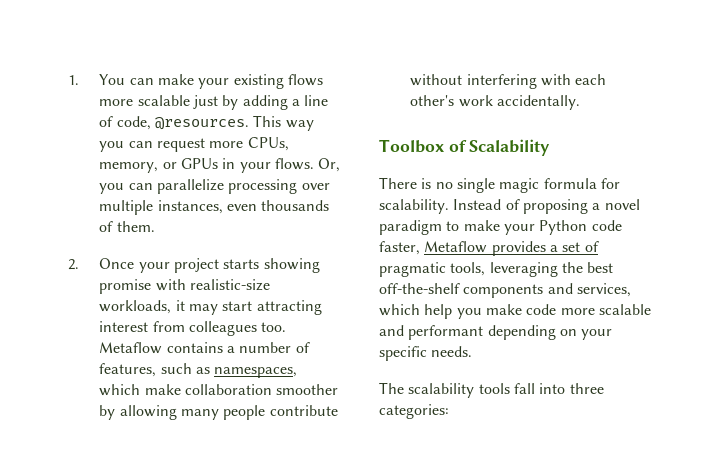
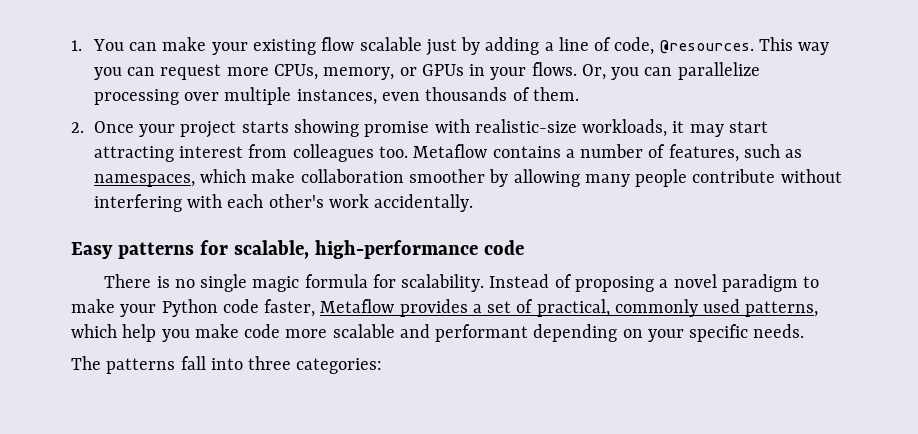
- 1. You can make your existing flows more scalable just by adding a line of code, @resources.
+ 1. You can make your existing flow scalable just by adding a line of code, @resources.
- Toolbox of Scalability
+ Easy patterns for scalable, high-performance code
- Instead of proposing a novel paradigm to make your Python code faster, Metaflow provides a set of pragmatic tools, leveraging the best off-the-shelf components and services, which help you make code more scalable and performant depending on your specific needs.
+ Instead of proposing a novel paradigm to make your Python code faster, Metaflow provides a set of practical, commonly used patterns, which help you make code more scalable and performant depending on your specific needs.
- The scalability tools fall into three categories:
+ The patterns fall into three categories:

